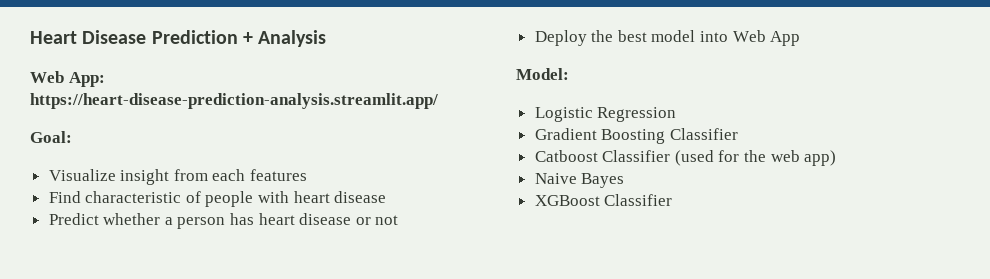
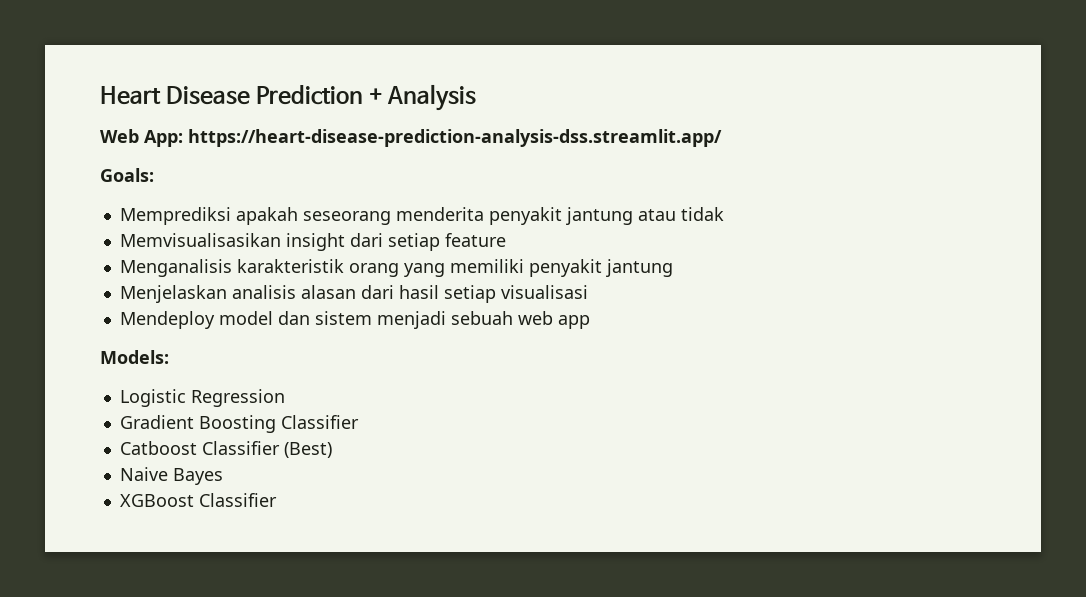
- Web App: https://heart-disease-prediction-analysis.streamlit.app/
- Goal:
- Visualize insight from each features
- Find characteristic of people with heart disease
- Predict whether a person has heart disease or not
- Deploy the best model into Web App
- Model:
+ Web App: https://heart-disease-prediction-analysis-dss.streamlit.app/
+ Goals:
+ Memprediksi apakah seseorang menderita penyakit jantung atau tidak
+ Memvisualisasikan insight dari setiap feature
+ Menganalisis karakteristik orang yang memiliki penyakit jantung
+ Menjelaskan analisis alasan dari hasil setiap visualisasi
+ Mendeploy model dan sistem menjadi sebuah web app
+ Models:
- Catboost Classifier (used for the web app)
+ Catboost Classifier (Best)

